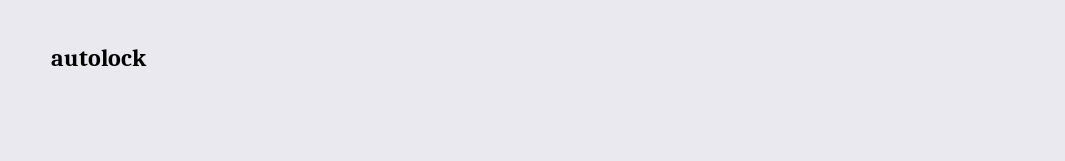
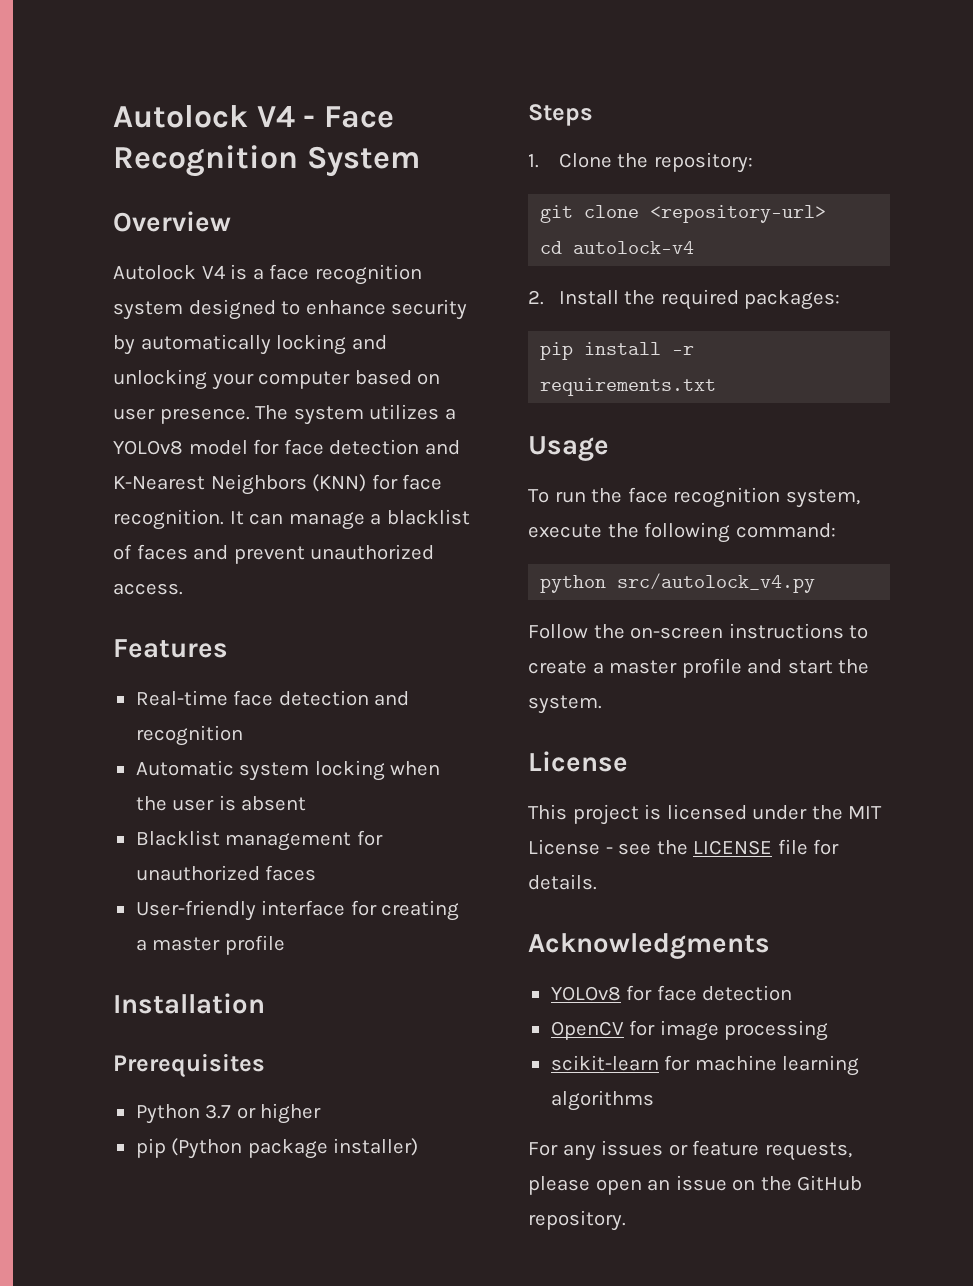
- autolock
+ Autolock V4 - Face Recognition System
+ Overview
+ Autolock V4 is a face recognition system designed to enhance security by automatically locking and unlocking your computer based on user presence. The system utilizes a YOLOv8 model for face detection and K-Nearest Neighbors (KNN) for face recognition. It can manage a blacklist of faces and prevent unauthorized access.
+ Features
+ Real-time face detection and recognition
+ Automatic system locking when the user is absent
+ Blacklist management for unauthorized faces
+ User-friendly interface for creating a master profile
+ Installation
+ Prerequisites
+ Python 3.7 or higher
+ pip (Python package installer)
+ Steps
+ 1. Clone the repository:
+ git clone <repository-url>
+ cd autolock-v4
+ 2. Install the required packages:
+ pip install -r requirements.txt
+ Usage
+ To run the face recognition system, execute the following command:
+ python src/autolock_v4.py
+ Follow the on-screen instructions to create a master profile and start the system.
+ License
+ This project is licensed under the MIT License - see the LICENSE file for details.
+ Acknowledgments
+ YOLOv8 for face detection
+ OpenCV for image processing
+ scikit-learn for machine learning algorithms
+ For any issues or feature requests, please open an issue on the GitHub repository.

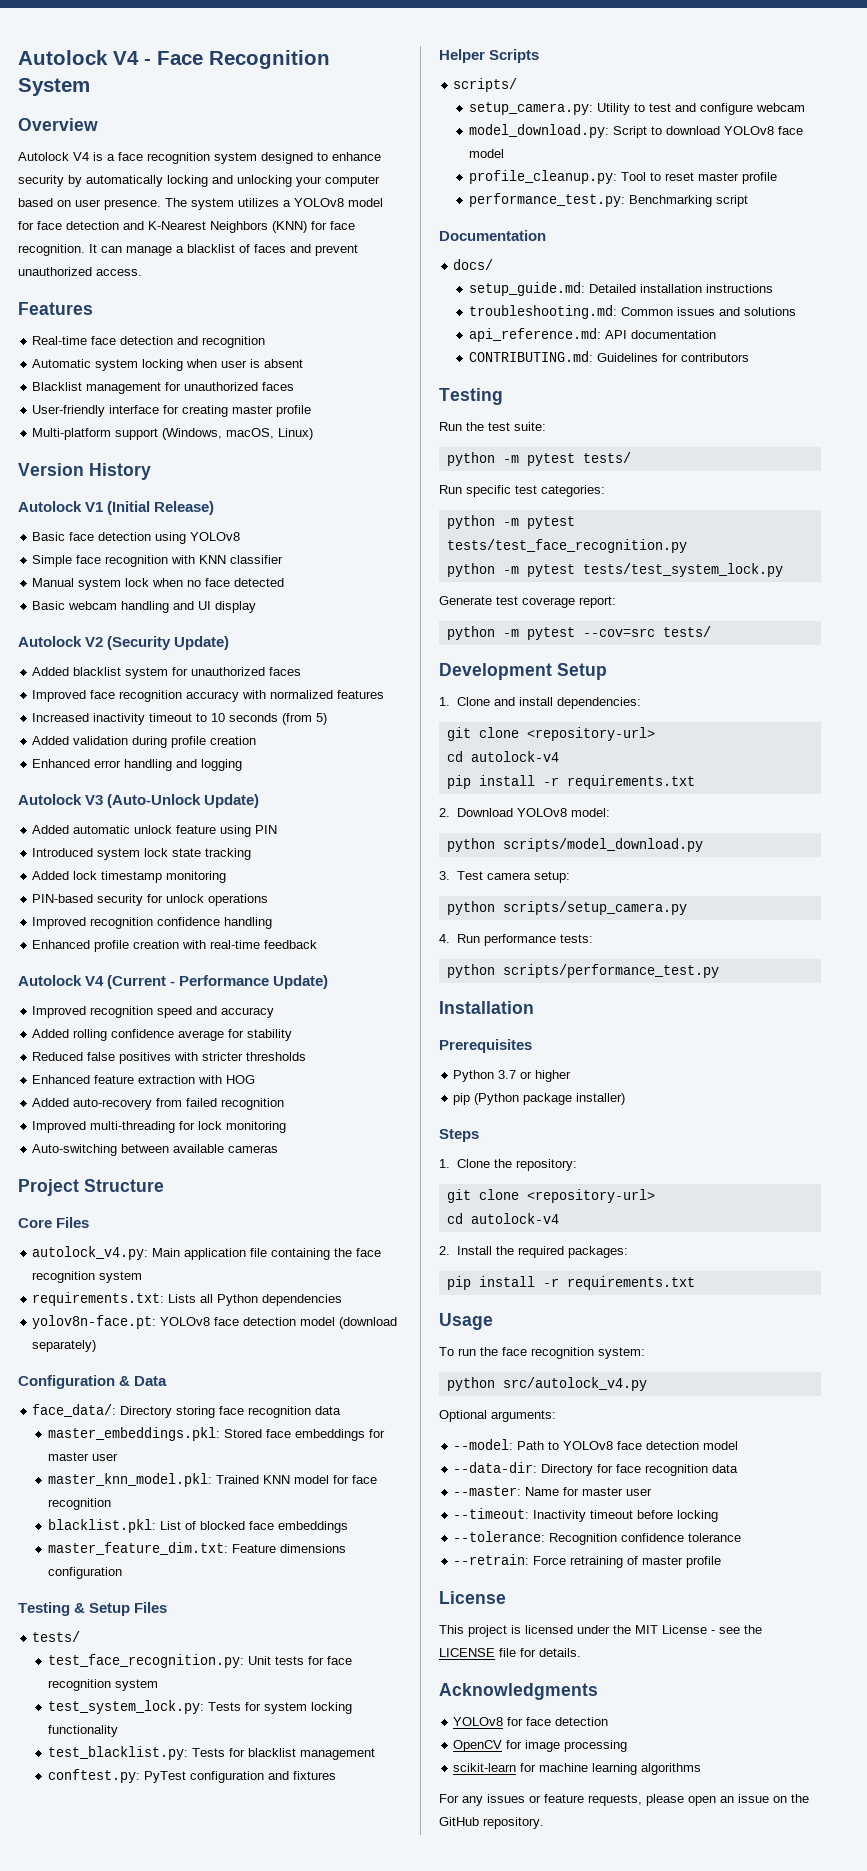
- Automatic system locking when the user is absent
+ Automatic system locking when user is absent
- User-friendly interface for creating a master profile
+ User-friendly interface for creating master profile
+ Multi-platform support (Windows, macOS, Linux)
+ Version History
+ Autolock V1 (Initial Release)
+ Basic face detection using YOLOv8
+ Simple face recognition with KNN classifier
+ Manual system lock when no face detected
+ Basic webcam handling and UI display
+ Autolock V2 (Security Update)
+ Added blacklist system for unauthorized faces
+ Improved face recognition accuracy with normalized features
+ Increased inactivity timeout to 10 seconds (from 5)
+ Added validation during profile creation
+ Enhanced error handling and logging
+ Autolock V3 (Auto-Unlock Update)
+ Added automatic unlock feature using PIN
+ Introduced system lock state tracking
+ Added lock timestamp monitoring
+ PIN-based security for unlock operations
+ Improved recognition confidence handling
+ Enhanced profile creation with real-time feedback
+ Autolock V4 (Current - Performance Update)
+ Improved recognition speed and accuracy
+ Added rolling confidence average for stability
+ Reduced false positives with stricter thresholds
+ Enhanced feature extraction with HOG
+ Added auto-recovery from failed recognition
+ Improved multi-threading for lock monitoring
+ Auto-switching between available cameras
+ Project Structure
+ Core Files
+ autolock_v4.py: Main application file containing the face recognition system
+ requirements.txt: Lists all Python dependencies
+ yolov8n-face.pt: YOLOv8 face detection model (download separately)
+ Configuration & Data
+ face_data/: Directory storing face recognition data
+ master_embeddings.pkl: Stored face embeddings for master user
+ master_knn_model.pkl: Trained KNN model for face recognition
+ blacklist.pkl: List of blocked face embeddings
+ master_feature_dim.txt: Feature dimensions configuration
+ Testing & Setup Files
+ tests/
+ test_face_recognition.py: Unit tests for face recognition system
+ test_system_lock.py: Tests for system locking functionality
+ test_blacklist.py: Tests for blacklist management
+ conftest.py: PyTest configuration and fixtures
+ Helper Scripts
+ scripts/
+ setup_camera.py: Utility to test and configure webcam
+ model_download.py: Script to download YOLOv8 face model
+ profile_cleanup.py: Tool to reset master profile
+ performance_test.py: Benchmarking script
+ Documentation
+ docs/
+ setup_guide.md: Detailed installation instructions
+ troubleshooting.md: Common issues and solutions
+ api_reference.md: API documentation
+ CONTRIBUTING.md: Guidelines for contributors
+ Testing
+ Run the test suite:
+ python -m pytest tests/
+ Run specific test categories:
+ python -m pytest tests/test_face_recognition.py
+ python -m pytest tests/test_system_lock.py
+ Generate test coverage report:
+ python -m pytest --cov=src tests/
+ Development Setup
+ 1. Clone and install dependencies:
+ git clone <repository-url>
+ cd autolock-v4
+ pip install -r requirements.txt
+ 2. Download YOLOv8 model:
+ python scripts/model_download.py
+ 3. Test camera setup:
+ python scripts/setup_camera.py
+ 4. Run performance tests:
+ python scripts/performance_test.py
- To run the face recognition system, execute the following command:
+ To run the face recognition system:
  python src/autolock_v4.py
- Follow the on-screen instructions to create a master profile and start the system.
+ Optional arguments:
+ --model: Path to YOLOv8 face detection model
+ --data-dir: Directory for face recognition data
+ --master: Name for master user
+ --timeout: Inactivity timeout before locking
+ --tolerance: Recognition confidence tolerance
+ --retrain: Force retraining of master profile

